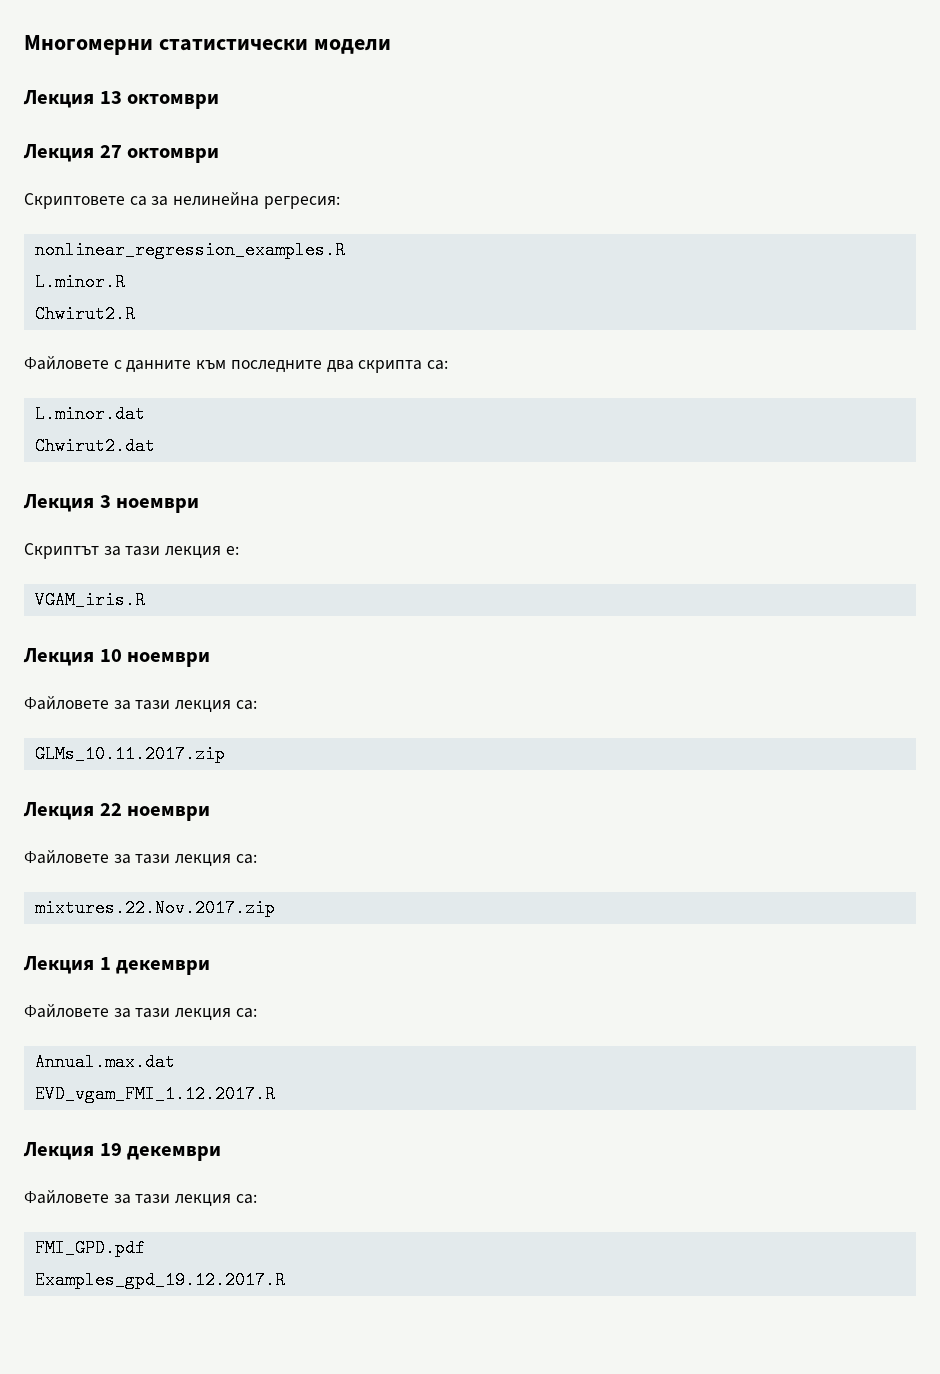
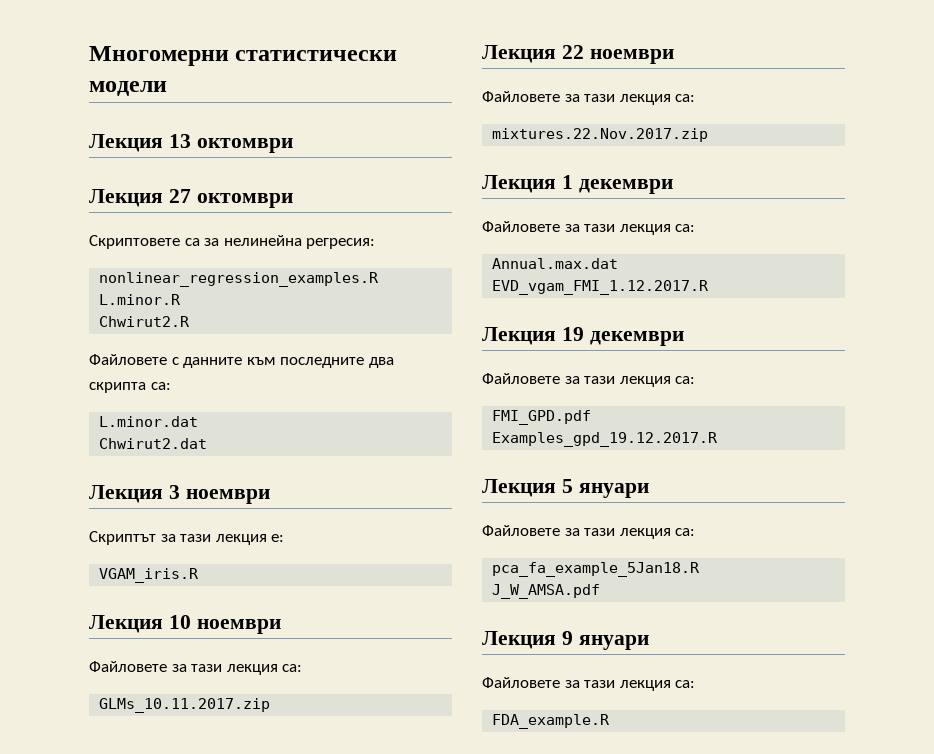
+ Лекция 5 януари
+ Файловете за тази лекция са:
+ pca_fa_example_5Jan18.R
+ J_W_AMSA.pdf
+ Лекция 9 януари
+ Файловете за тази лекция са:
+ FDA_example.R

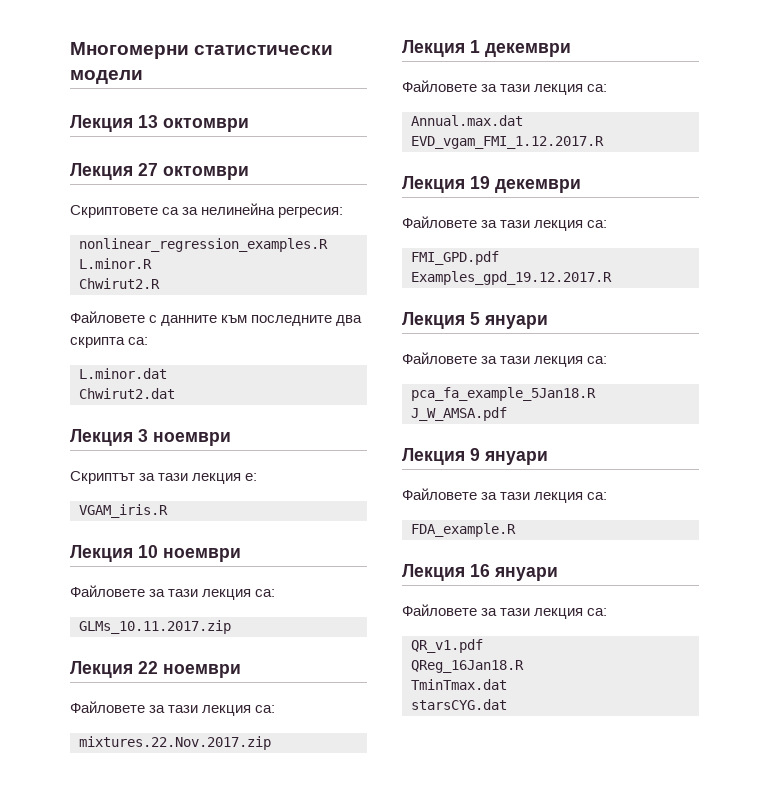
+ Лекция 16 януари
+ Файловете за тази лекция са:
+ QR_v1.pdf
+ QReg_16Jan18.R
+ TminTmax.dat
+ starsCYG.dat

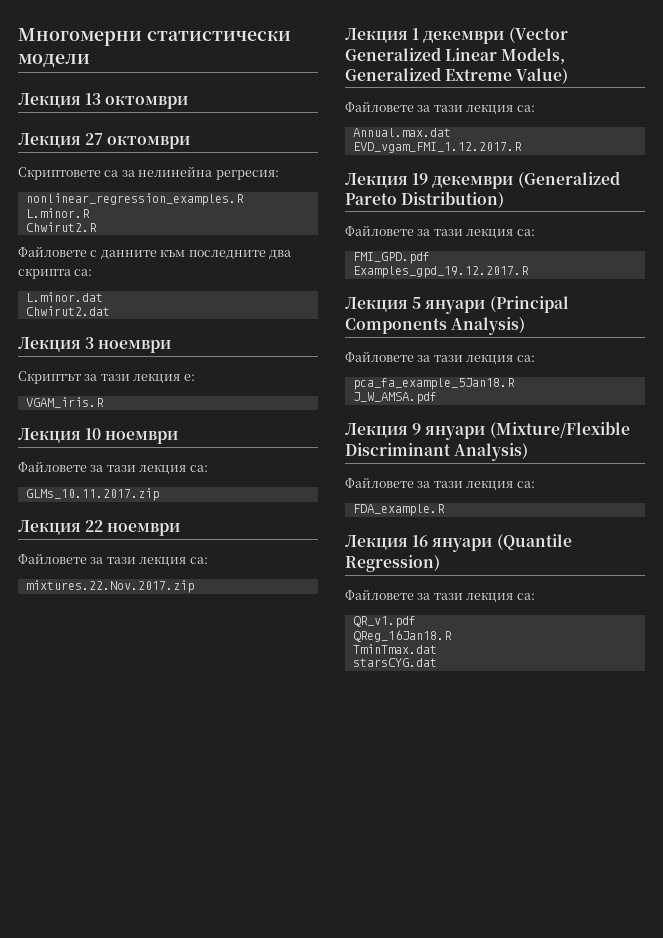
- Лекция 1 декември
+ Лекция 1 декември (Vector Generalized Linear Models, Generalized Extreme Value)
- Лекция 19 декември
+ Лекция 19 декември (Generalized Pareto Distribution)
- Лекция 5 януари
+ Лекция 5 януари (Principal Components Analysis)
- Лекция 9 януари
+ Лекция 9 януари (Mixture/Flexible Discriminant Analysis)
- Лекция 16 януари
+ Лекция 16 януари (Quantile Regression)

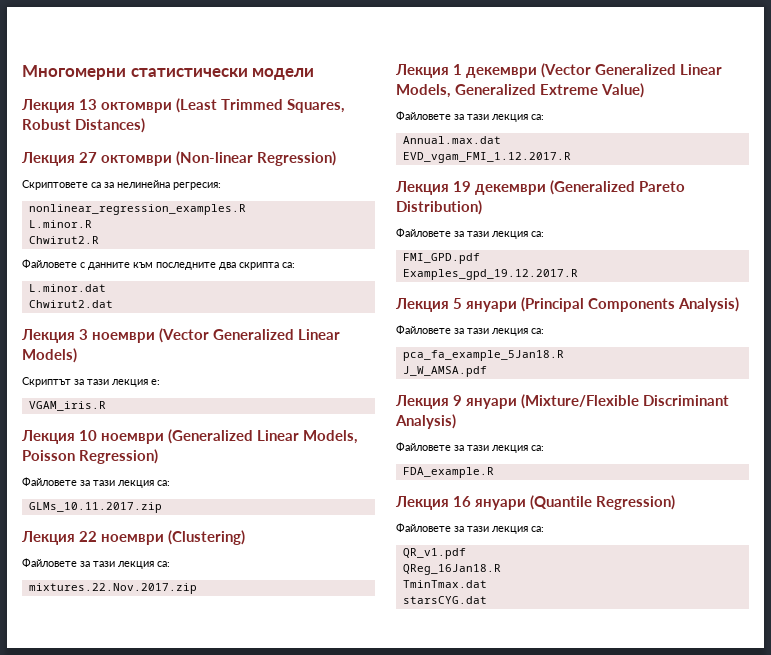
- Лекция 13 октомври
+ Лекция 13 октомври (Least Trimmed Squares, Robust Distances)
- Лекция 27 октомври
+ Лекция 27 октомври (Non-linear Regression)
- Лекция 3 ноември
+ Лекция 3 ноември (Vector Generalized Linear Models)
- Лекция 10 ноември
+ Лекция 10 ноември (Generalized Linear Models, Poisson Regression)
- Лекция 22 ноември
+ Лекция 22 ноември (Clustering)

